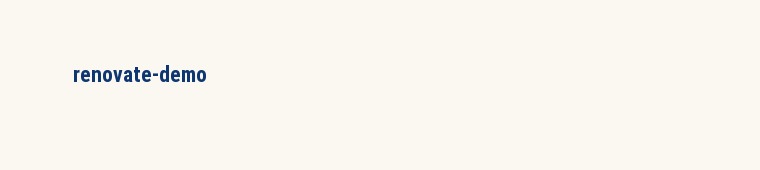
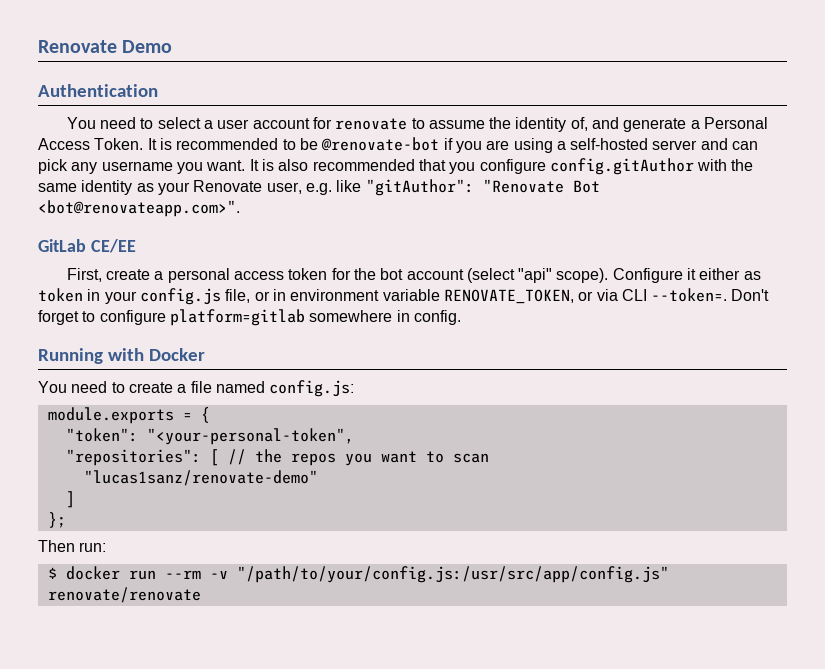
- renovate-demo
+ Renovate Demo
+ Authentication
+ You need to select a user account for renovate to assume the identity of, and generate a Personal Access Token. It is recommended to be @renovate-bot if you are using a self-hosted server and can pick any username you want. It is also recommended that you configure config.gitAuthor with the same identity as your Renovate user, e.g. like "gitAuthor": "Renovate Bot <bot@renovateapp.com>".
+ GitLab CE/EE
+ First, create a personal access token for the bot account (select "api" scope). Configure it either as token in your config.js file, or in environment variable RENOVATE_TOKEN, or via CLI --token=. Don't forget to configure platform=gitlab somewhere in config.
+ Running with Docker
+ You need to create a file named config.js:
+ module.exports = {
+ "token": "<your-personal-token",
+ "repositories": [ // the repos you want to scan
+ "lucas1sanz/renovate-demo"
+ ]
+ };
+ Then run:
+ $ docker run --rm -v "/path/to/your/config.js:/usr/src/app/config.js" renovate/renovate

